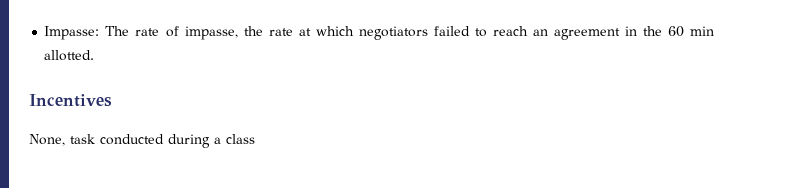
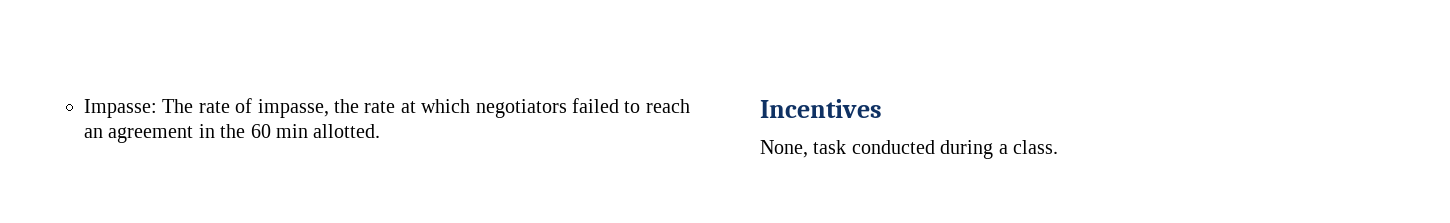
- None, task conducted during a class
+ None, task conducted during a class.

